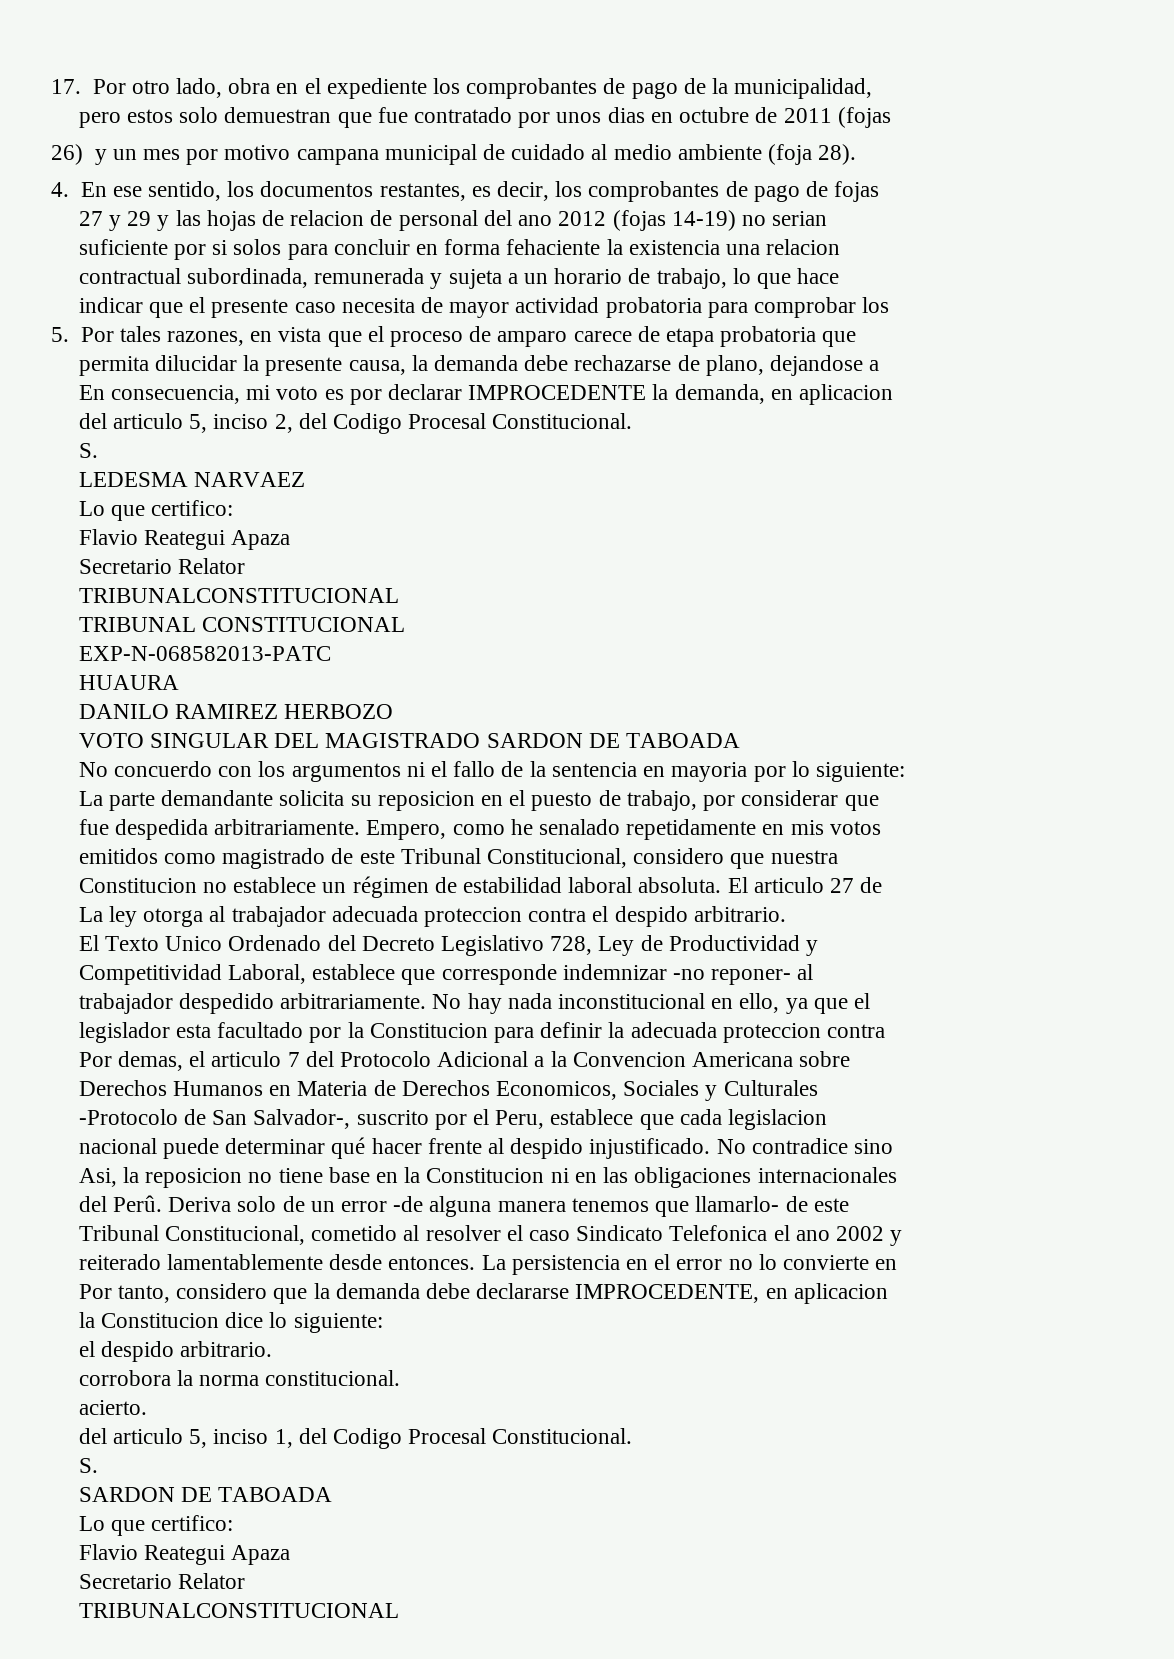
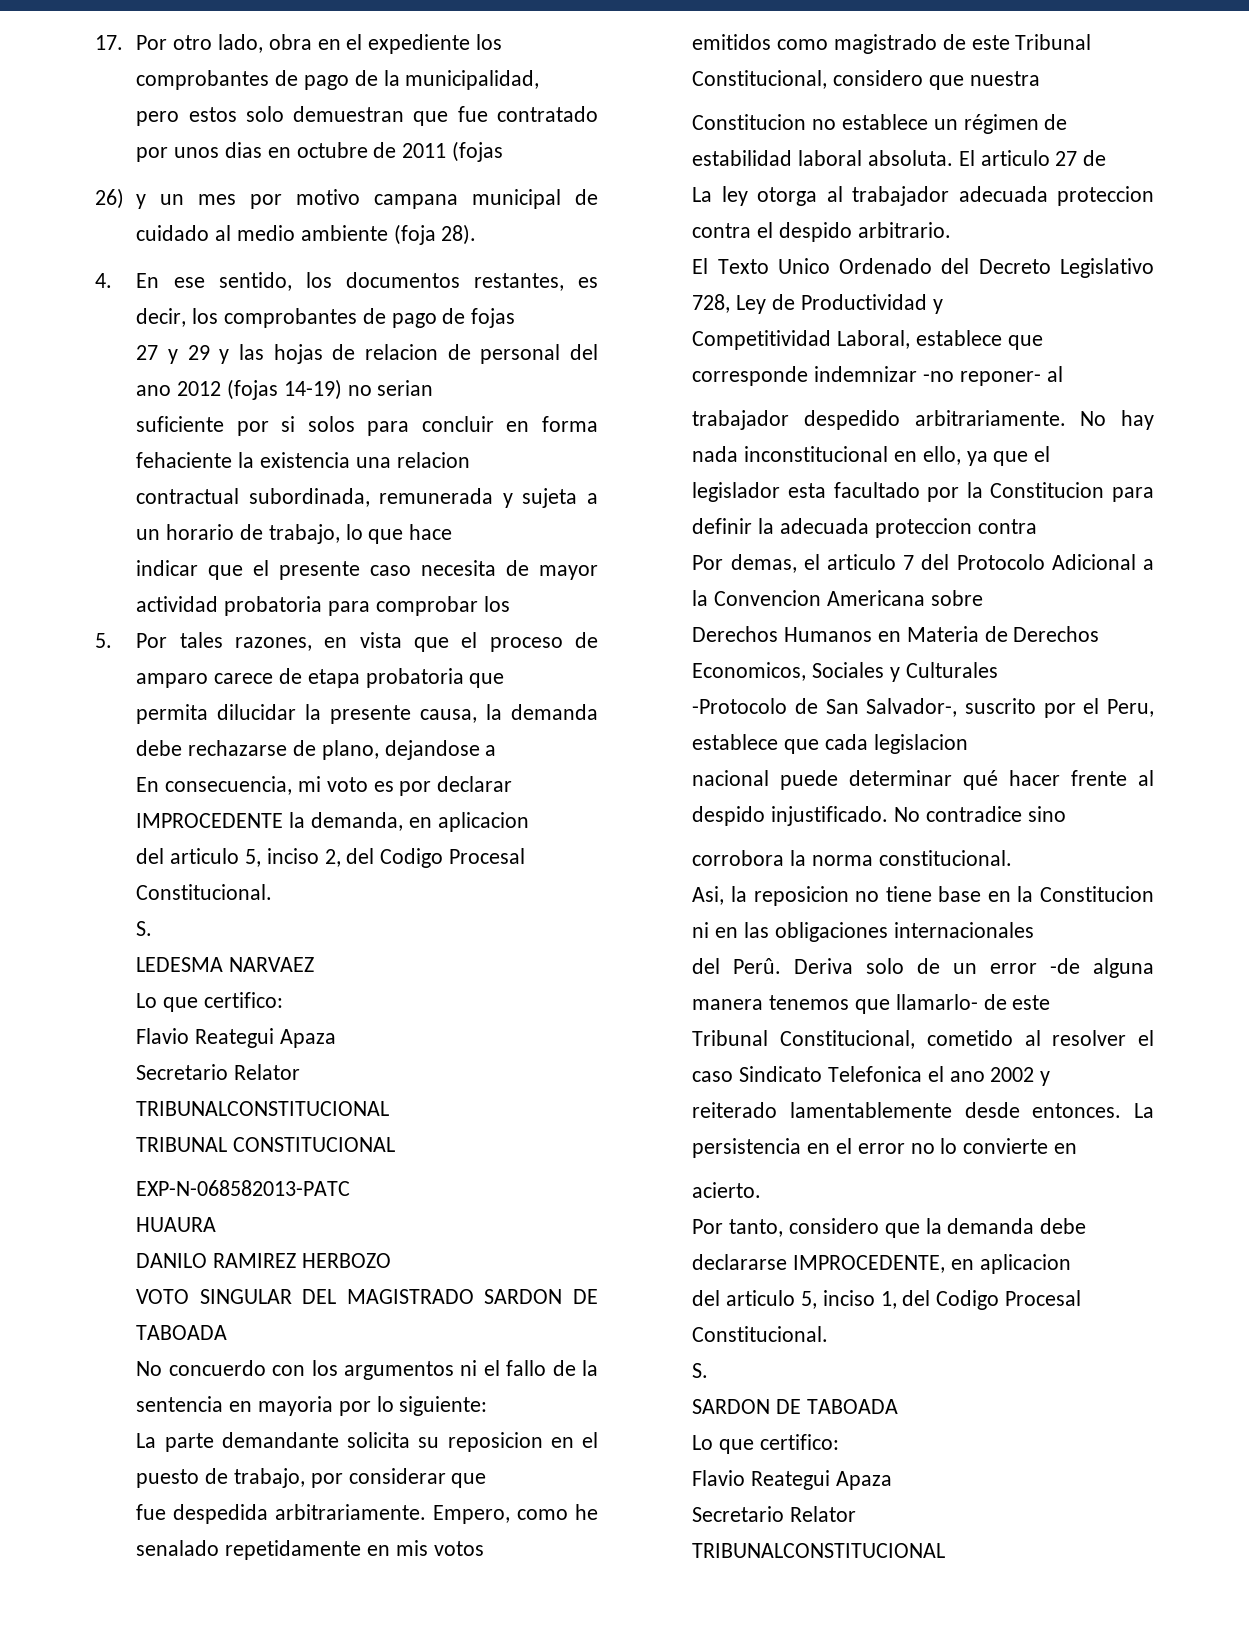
+ corrobora la norma constitucional.
+ acierto.
- la Constitucion dice lo siguiente:
- el despido arbitrario.
- corrobora la norma constitucional.
- acierto.

